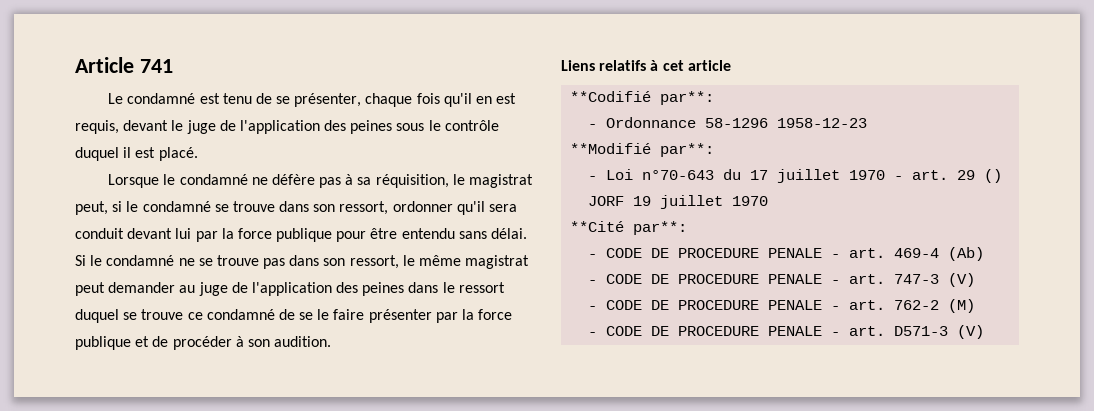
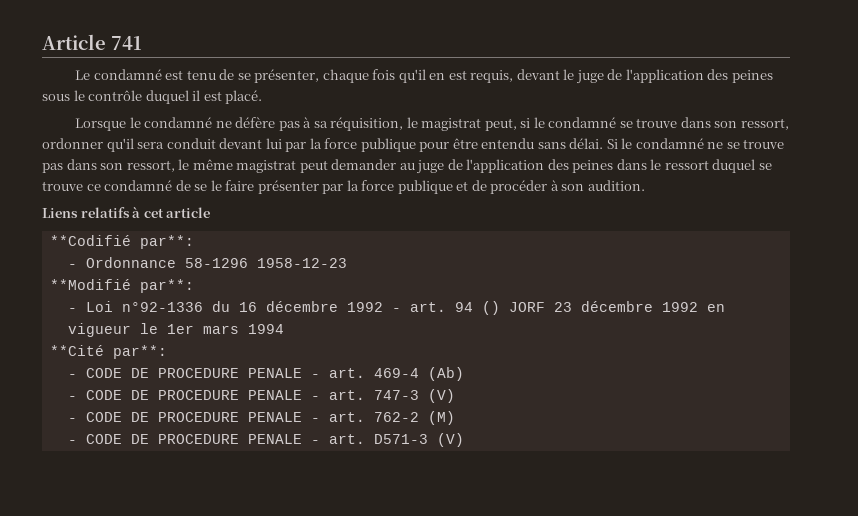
- - Loi n°70-643 du 17 juillet 1970 - art. 29 () JORF 19 juillet 1970
+ - Loi n°92-1336 du 16 décembre 1992 - art. 94 () JORF 23 décembre 1992 en vigueur le 1er mars 1994

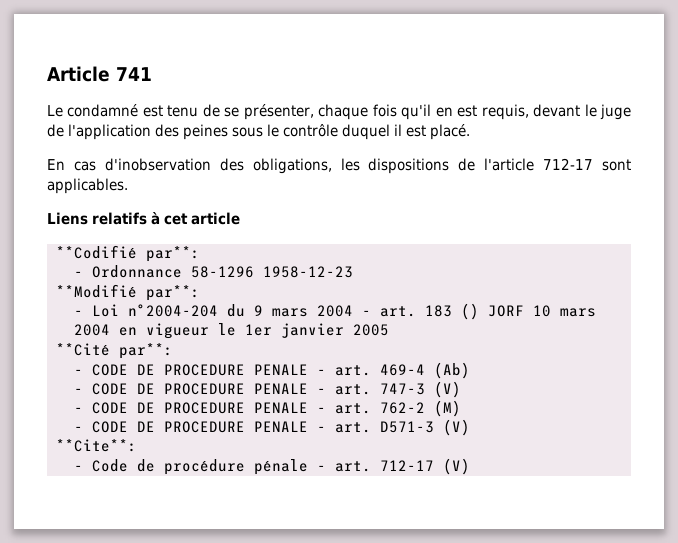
- Lorsque le condamné ne défère pas à sa réquisition, le magistrat peut, si le condamné se trouve dans son ressort, ordonner qu'il sera conduit devant lui par la force publique pour être entendu sans délai. Si le condamné ne se trouve pas dans son ressort, le même magistrat peut demander au juge de l'application des peines dans le ressort duquel se trouve ce condamné de se le faire présenter par la force publique et de procéder à son audition.
+ En cas d'inobservation des obligations, les dispositions de l'article 712-17 sont applicables.
- - Loi n°92-1336 du 16 décembre 1992 - art. 94 () JORF 23 décembre 1992 en vigueur le 1er mars 1994
+ - Loi n°2004-204 du 9 mars 2004 - art. 183 () JORF 10 mars 2004 en vigueur le 1er janvier 2005
+ **Cite**:
+ - Code de procédure pénale - art. 712-17 (V)

